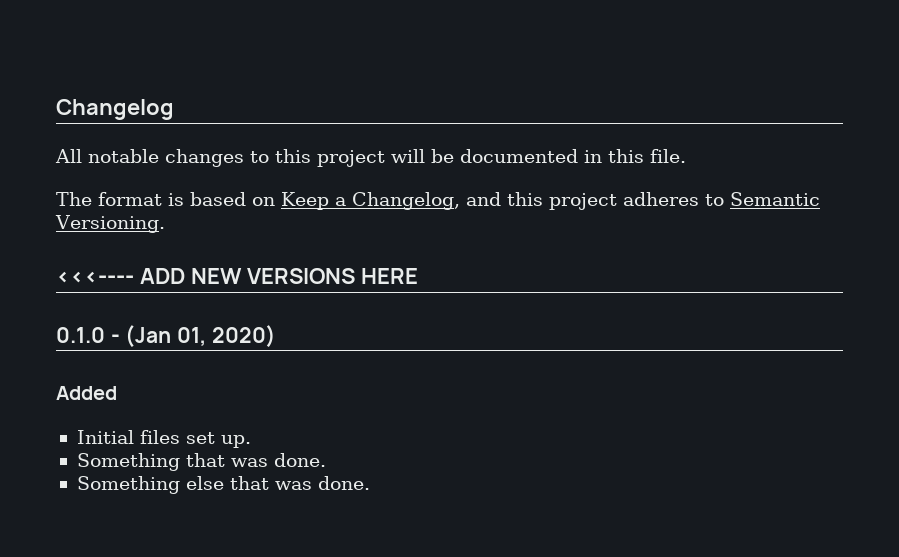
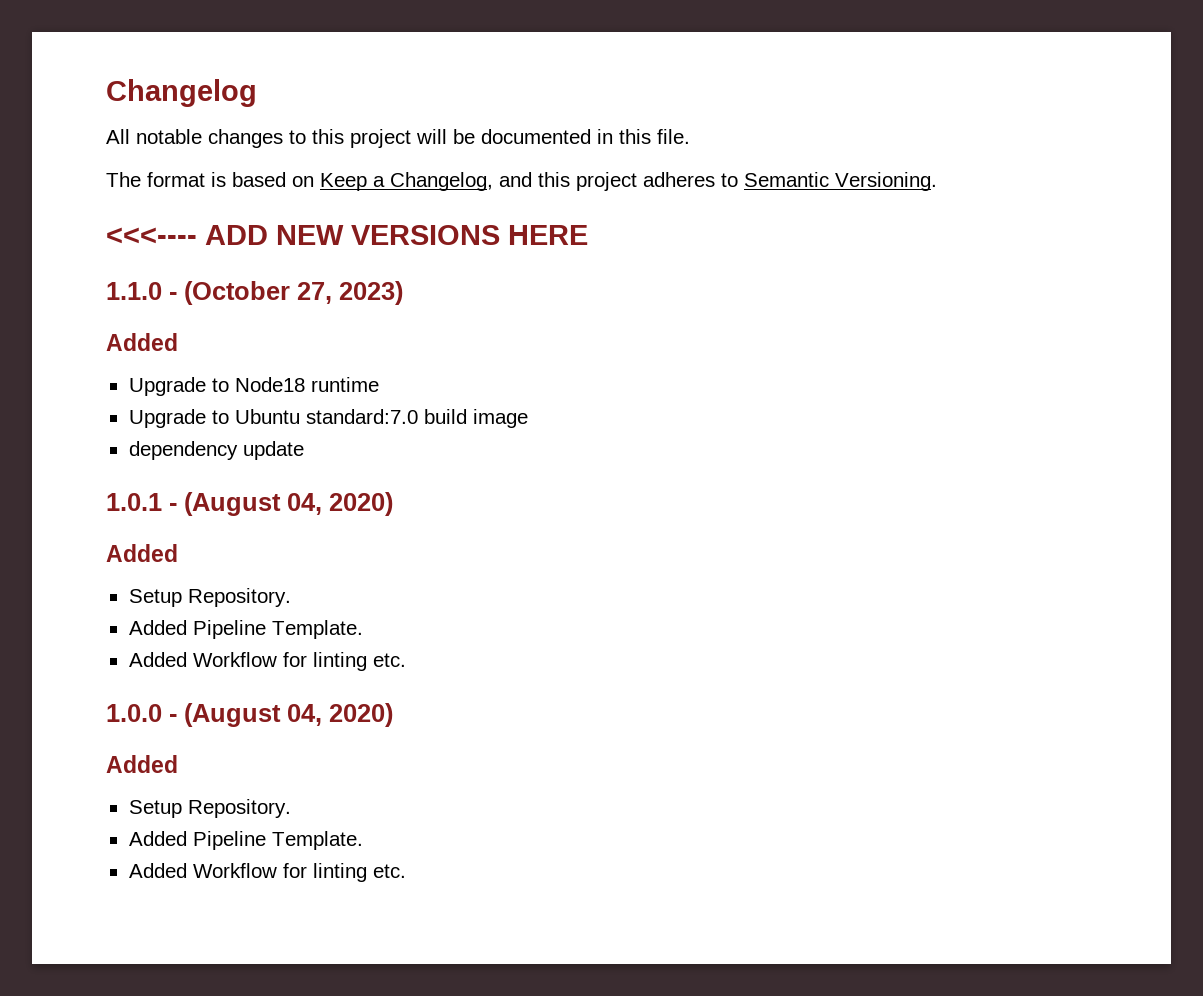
- 0.1.0 - (Jan 01, 2020)
+ 1.1.0 - (October 27, 2023)
  Added
- Initial files set up.
- Something that was done.
- Something else that was done.
+ Upgrade to Node18 runtime
+ Upgrade to Ubuntu standard:7.0 build image
+ dependency update
+ 1.0.1 - (August 04, 2020)
+ Added
+ Setup Repository.
+ Added Pipeline Template.
+ Added Workflow for linting etc.
+ 1.0.0 - (August 04, 2020)
+ Added
+ Setup Repository.
+ Added Pipeline Template.
+ Added Workflow for linting etc.

